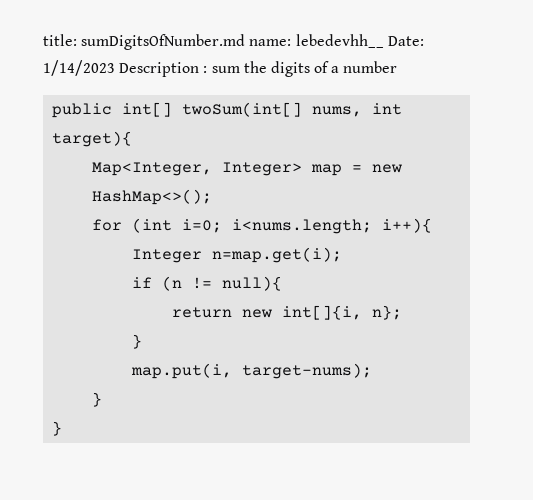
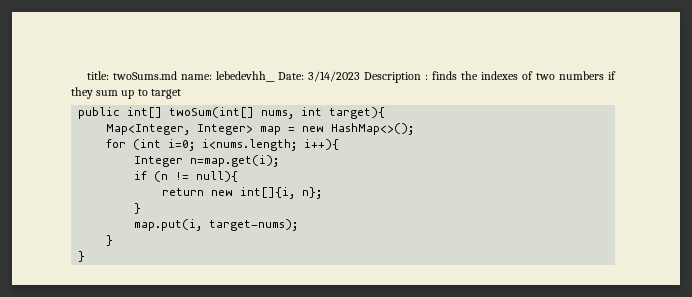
- title: sumDigitsOfNumber.md name: lebedevhh__ Date: 1/14/2023 Description : sum the digits of a number
+ title: twoSums.md name: lebedevhh__ Date: 3/14/2023 Description : finds the indexes of two numbers if they sum up to target

